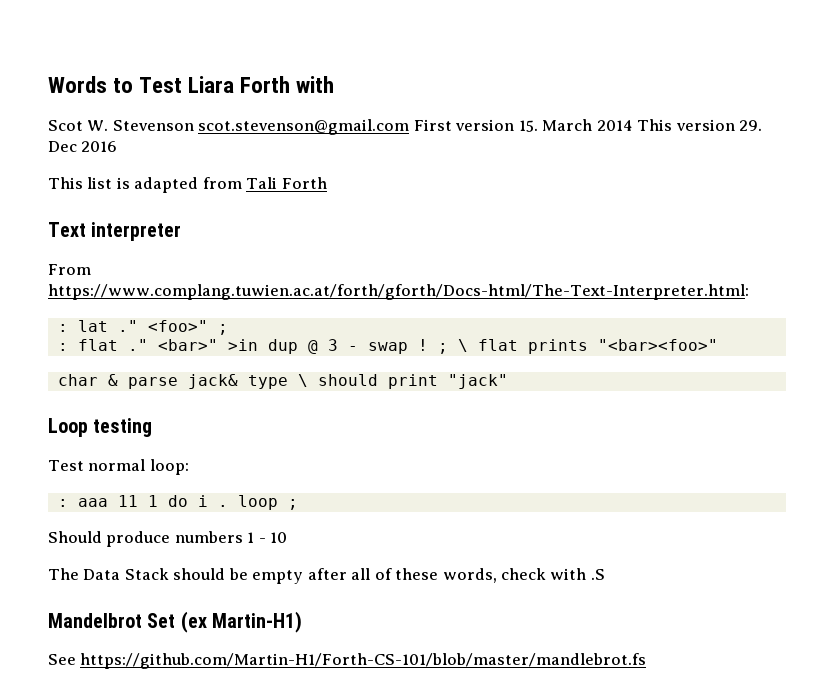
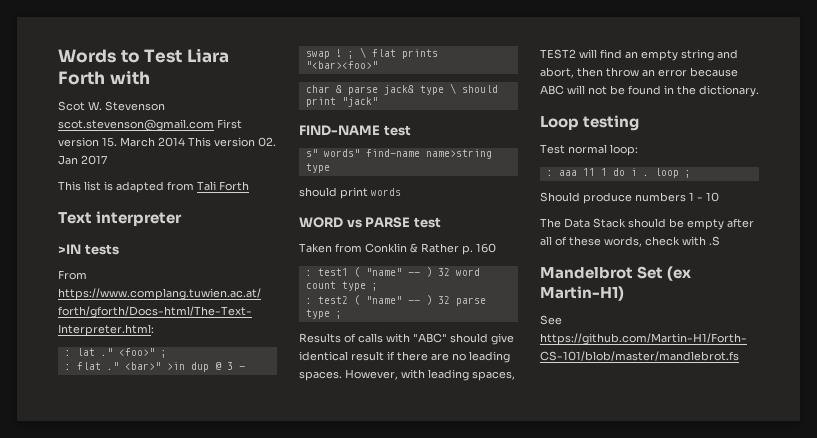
- Scot W. Stevenson scot.stevenson@gmail.com First version 15. March 2014 This version 29. Dec 2016
+ Scot W. Stevenson scot.stevenson@gmail.com First version 15. March 2014 This version 02. Jan 2017
+ >IN tests
+ FIND-NAME test
+ s" words" find-name name>string type
+ should print words
+ WORD vs PARSE test
+ Taken from Conklin & Rather p. 160
+ : test1 ( "name" -- ) 32 word count type ;
+ : test2 ( "name" -- ) 32 parse type ;
+ Results of calls with "ABC" should give identical result if there are no leading spaces. However, with leading spaces, TEST2 will find an empty string and abort, then throw an error because ABC will not be found in the dictionary.

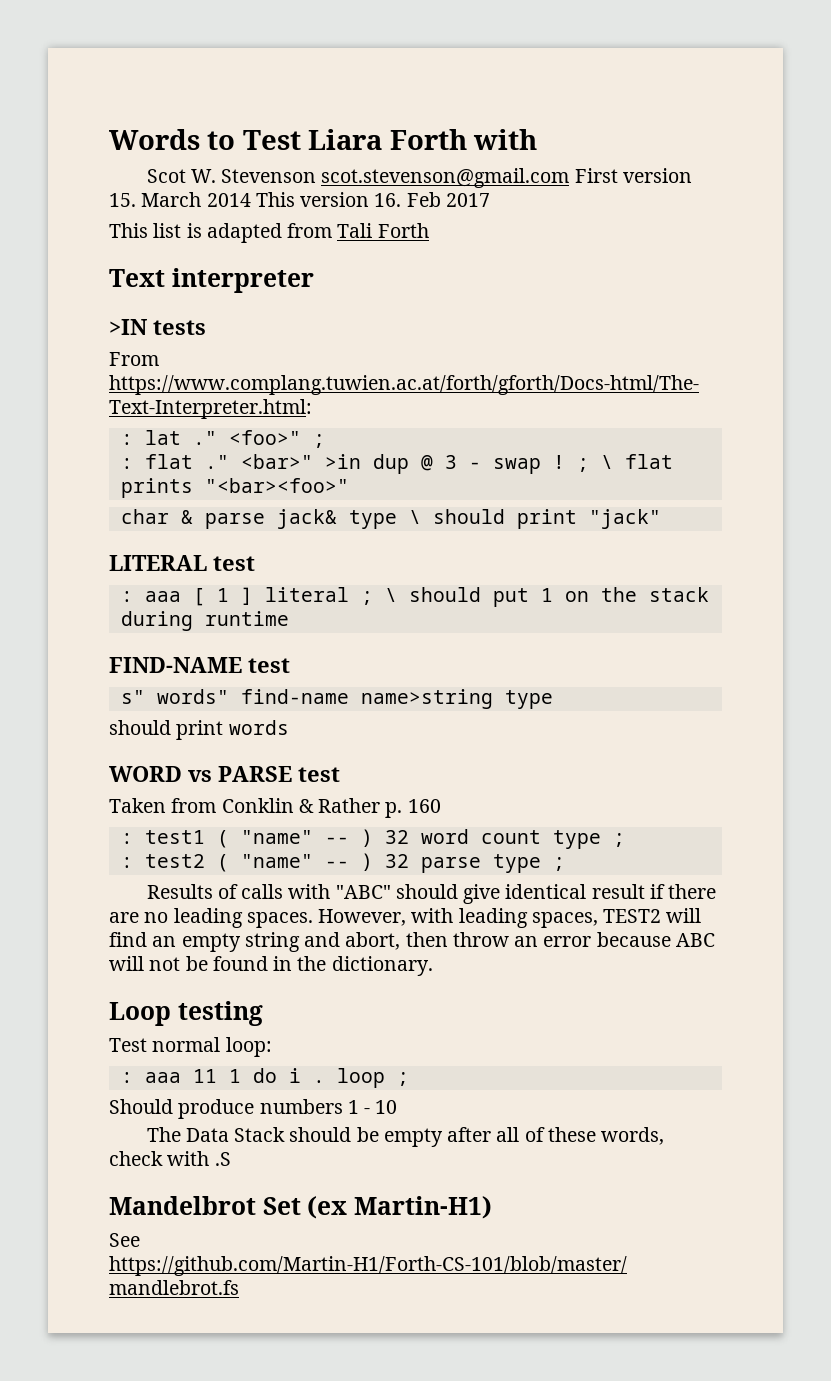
- Scot W. Stevenson scot.stevenson@gmail.com First version 15. March 2014 This version 02. Jan 2017
+ Scot W. Stevenson scot.stevenson@gmail.com First version 15. March 2014 This version 16. Feb 2017
+ LITERAL test
+ : aaa [ 1 ] literal ; \ should put 1 on the stack during runtime

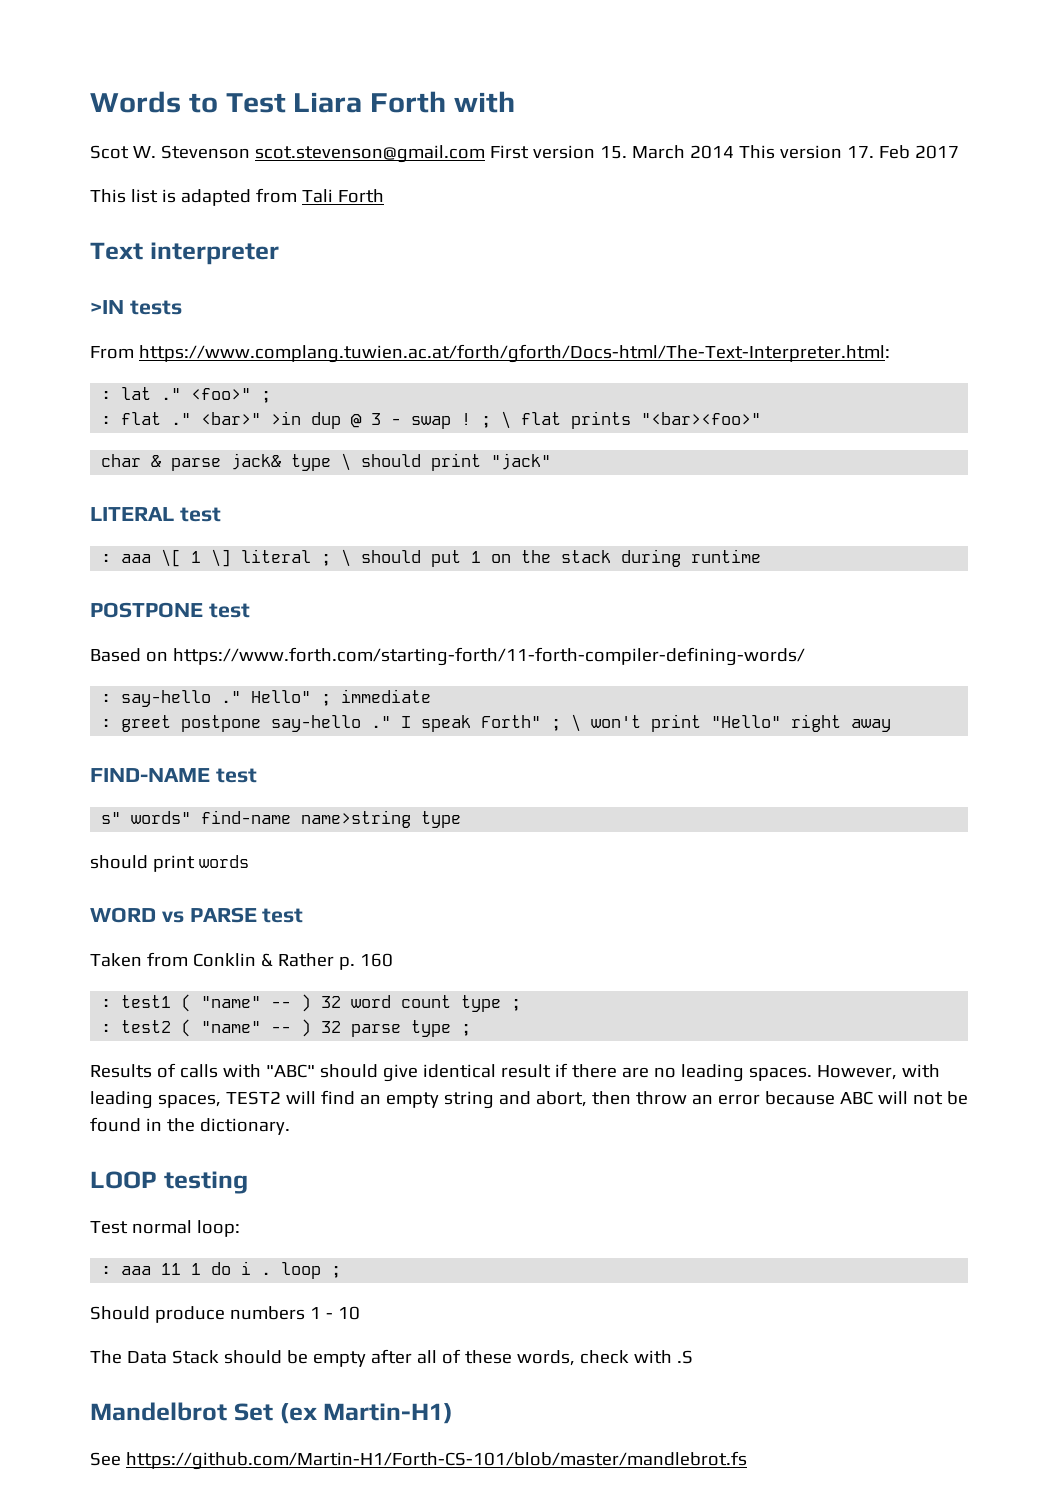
- Scot W. Stevenson scot.stevenson@gmail.com First version 15. March 2014 This version 16. Feb 2017
+ Scot W. Stevenson scot.stevenson@gmail.com First version 15. March 2014 This version 17. Feb 2017
- : aaa [ 1 ] literal ; \ should put 1 on the stack during runtime
+ : aaa \[ 1 \] literal ; \ should put 1 on the stack during runtime
+ POSTPONE test
+ Based on https://www.forth.com/starting-forth/11-forth-compiler-defining-words/
+ : say-hello ." Hello" ; immediate
+ : greet postpone say-hello ." I speak Forth" ; \ won't print "Hello" right away
- Loop testing
+ LOOP testing

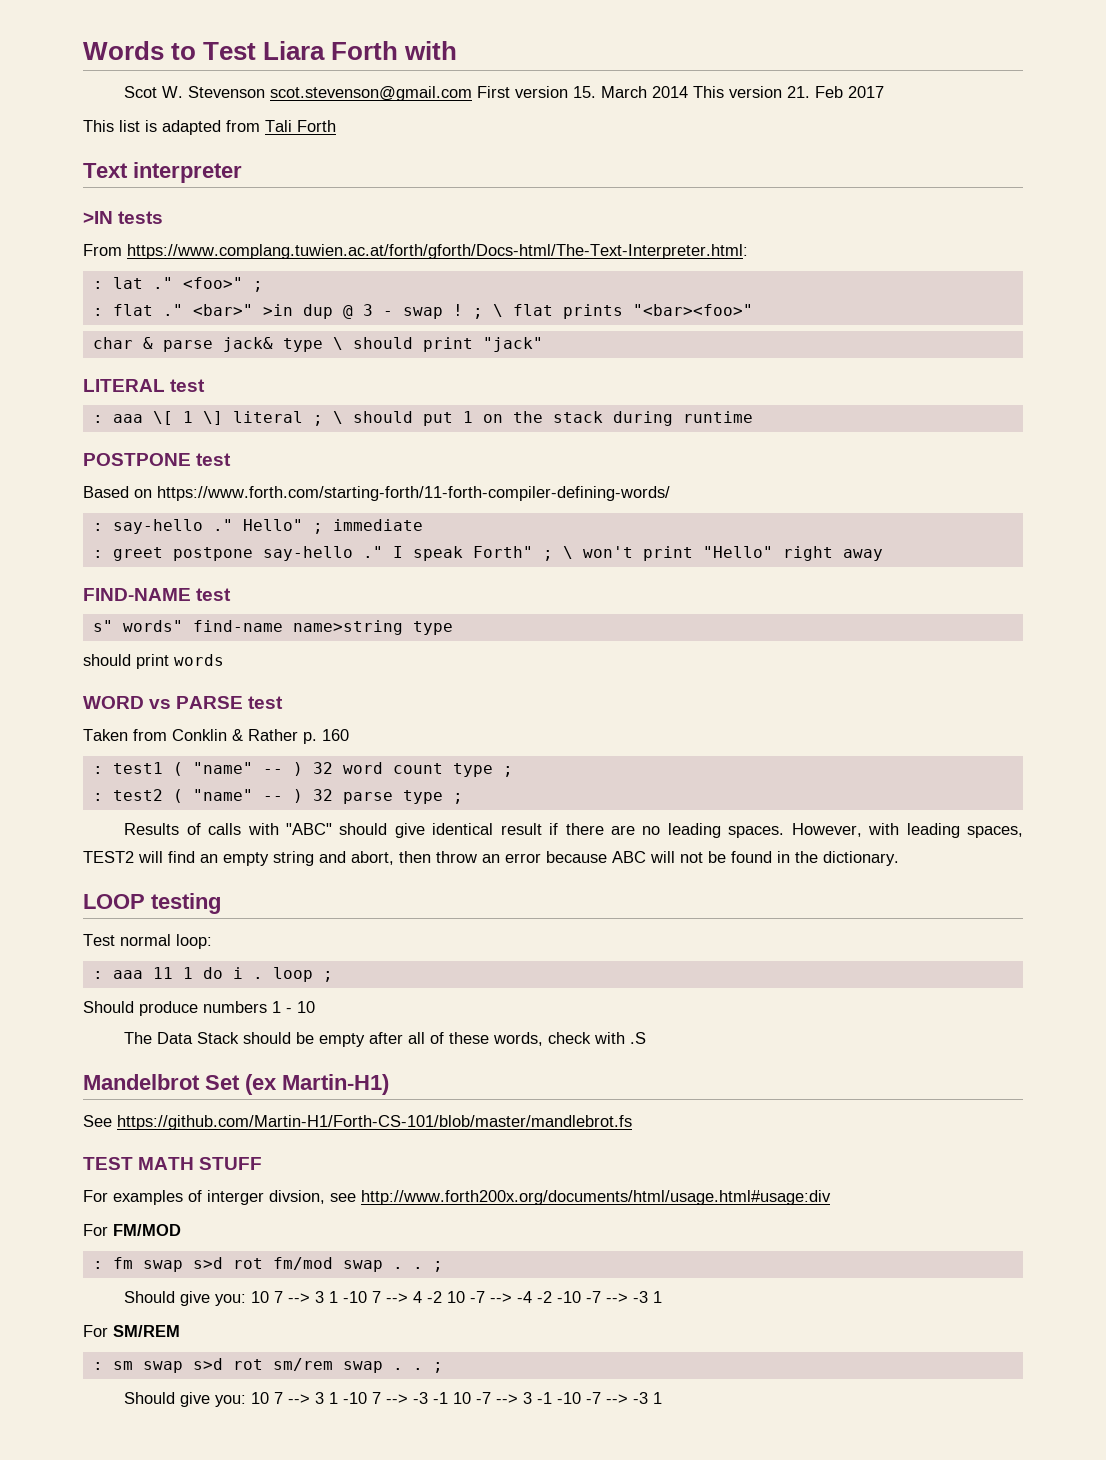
- Scot W. Stevenson scot.stevenson@gmail.com First version 15. March 2014 This version 17. Feb 2017
+ Scot W. Stevenson scot.stevenson@gmail.com First version 15. March 2014 This version 21. Feb 2017
+ TEST MATH STUFF
+ For examples of interger divsion, see http://www.forth200x.org/documents/html/usage.html#usage:div
+ For FM/MOD
+ : fm swap s>d rot fm/mod swap . . ;
+ Should give you: 10 7 --> 3 1 -10 7 --> 4 -2 10 -7 --> -4 -2 -10 -7 --> -3 1
+ For SM/REM
+ : sm swap s>d rot sm/rem swap . . ;
+ Should give you: 10 7 --> 3 1 -10 7 --> -3 -1 10 -7 --> 3 -1 -10 -7 --> -3 1

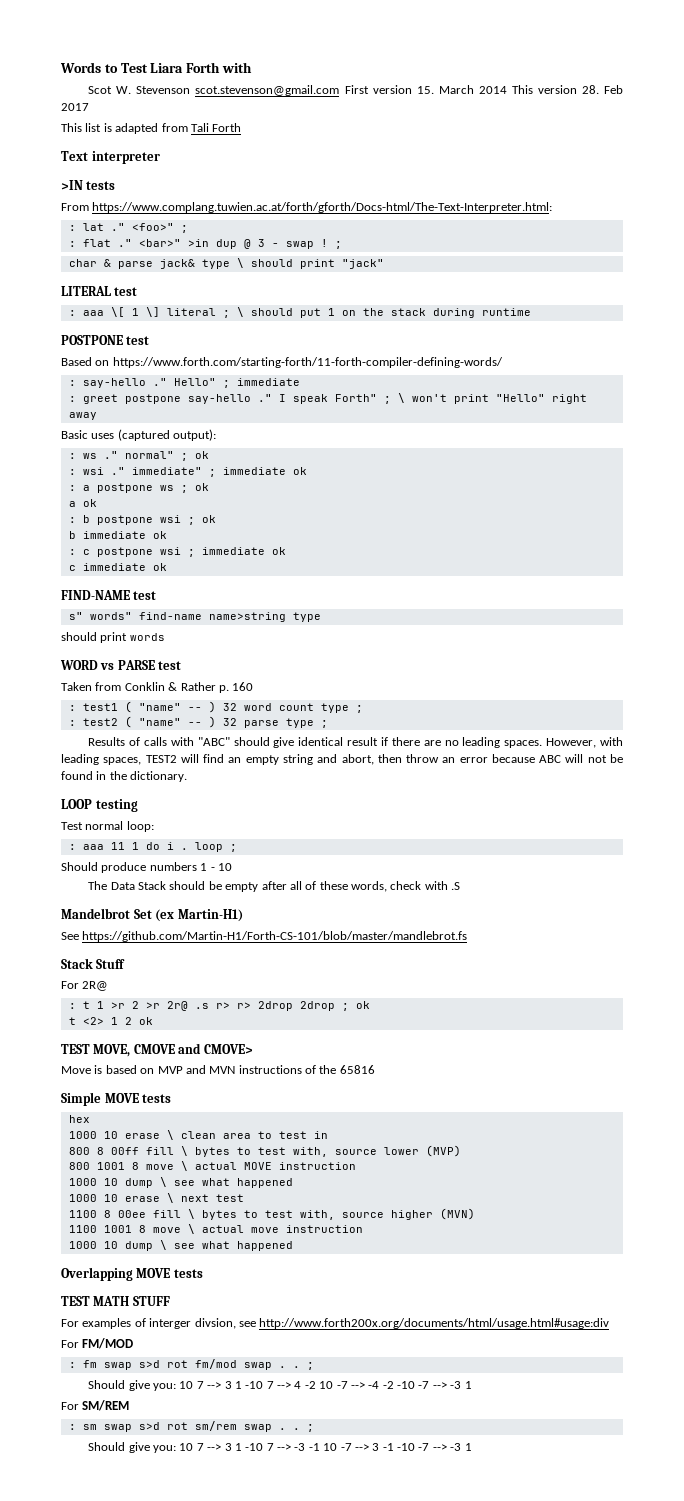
- Scot W. Stevenson scot.stevenson@gmail.com First version 15. March 2014 This version 21. Feb 2017
+ Scot W. Stevenson scot.stevenson@gmail.com First version 15. March 2014 This version 28. Feb 2017
- <bar>" >in dup @ 3 - swap ! ; \ flat prints "<bar><foo>"
+ <bar>" >in dup @ 3 - swap ! ;
+ Basic uses (captured output):
+ : ws ." normal" ; ok
+ : wsi ." immediate" ; immediate ok
+ : a postpone ws ; ok
+ a ok
+ : b postpone wsi ; ok
+ b immediate ok
+ : c postpone wsi ; immediate ok
+ c immediate ok
+ Stack Stuff
+ For 2R@
+ : t 1 >r 2 >r 2r@ .s r> r> 2drop 2drop ; ok
+ t <2> 1 2 ok
+ TEST MOVE, CMOVE and CMOVE>
+ Move is based on MVP and MVN instructions of the 65816
+ Simple MOVE tests
+ hex
+ 1000 10 erase \ clean area to test in
+ 800 8 00ff fill \ bytes to test with, source lower (MVP)
+ 800 1001 8 move \ actual MOVE instruction
+ 1000 10 dump \ see what happened
+ 1000 10 erase \ next test
+ 1100 8 00ee fill \ bytes to test with, source higher (MVN)
+ 1100 1001 8 move \ actual move instruction
+ 1000 10 dump \ see what happened
+ Overlapping MOVE tests

